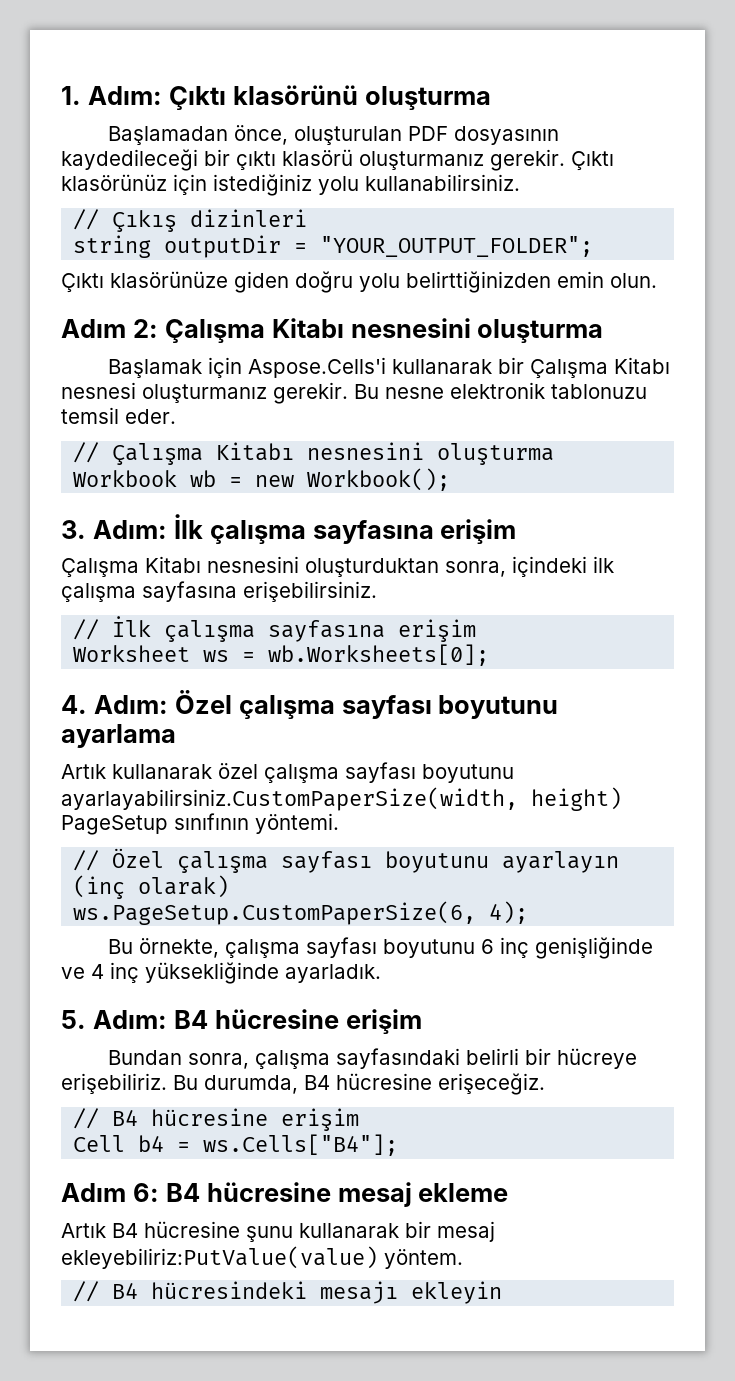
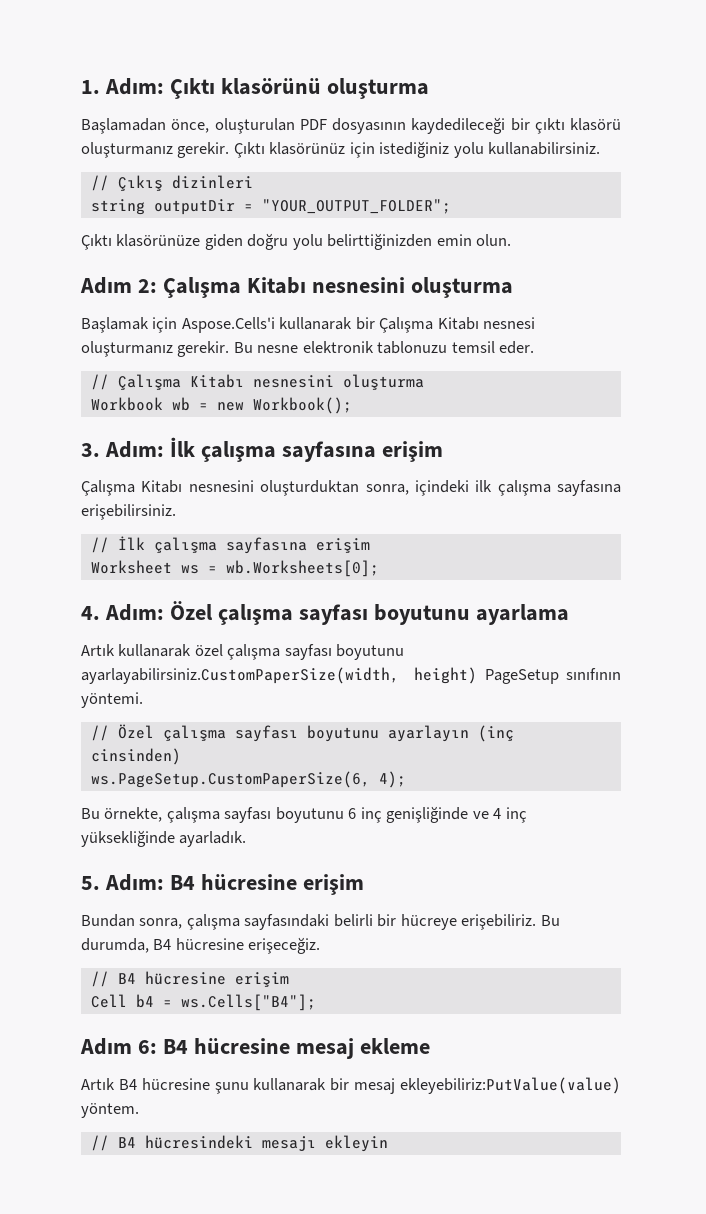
- // Özel çalışma sayfası boyutunu ayarlayın (inç olarak)
+ // Özel çalışma sayfası boyutunu ayarlayın (inç cinsinden)

